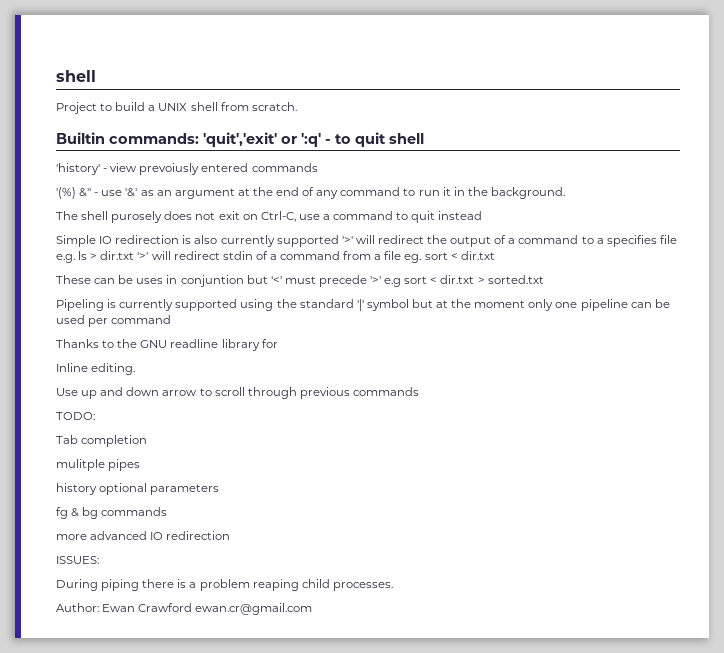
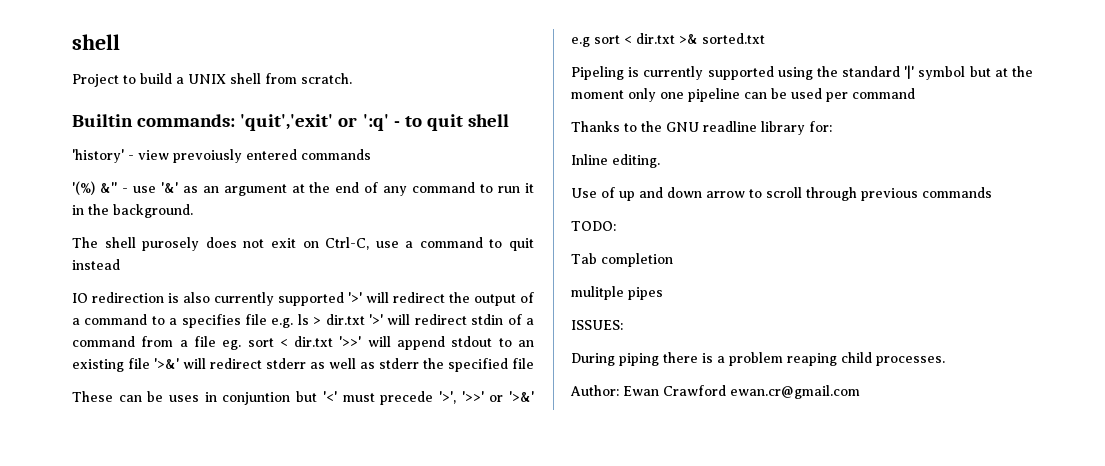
- Simple IO redirection is also currently supported '>' will redirect the output of a command to a specifies file e.g. ls > dir.txt '>' will redirect stdin of a command from a file eg. sort < dir.txt
+ IO redirection is also currently supported '>' will redirect the output of a command to a specifies file e.g. ls > dir.txt '>' will redirect stdin of a command from a file eg. sort < dir.txt '>>' will append stdout to an existing file '>&' will redirect stderr as well as stderr the specified file
- These can be uses in conjuntion but '<' must precede '>' e.g sort < dir.txt > sorted.txt
+ These can be uses in conjuntion but '<' must precede '>', '>>' or '>&' e.g sort < dir.txt >& sorted.txt
- Thanks to the GNU readline library for
+ Thanks to the GNU readline library for:
- Use up and down arrow to scroll through previous commands
+ Use of up and down arrow to scroll through previous commands
- history optional parameters
- fg & bg commands
- more advanced IO redirection

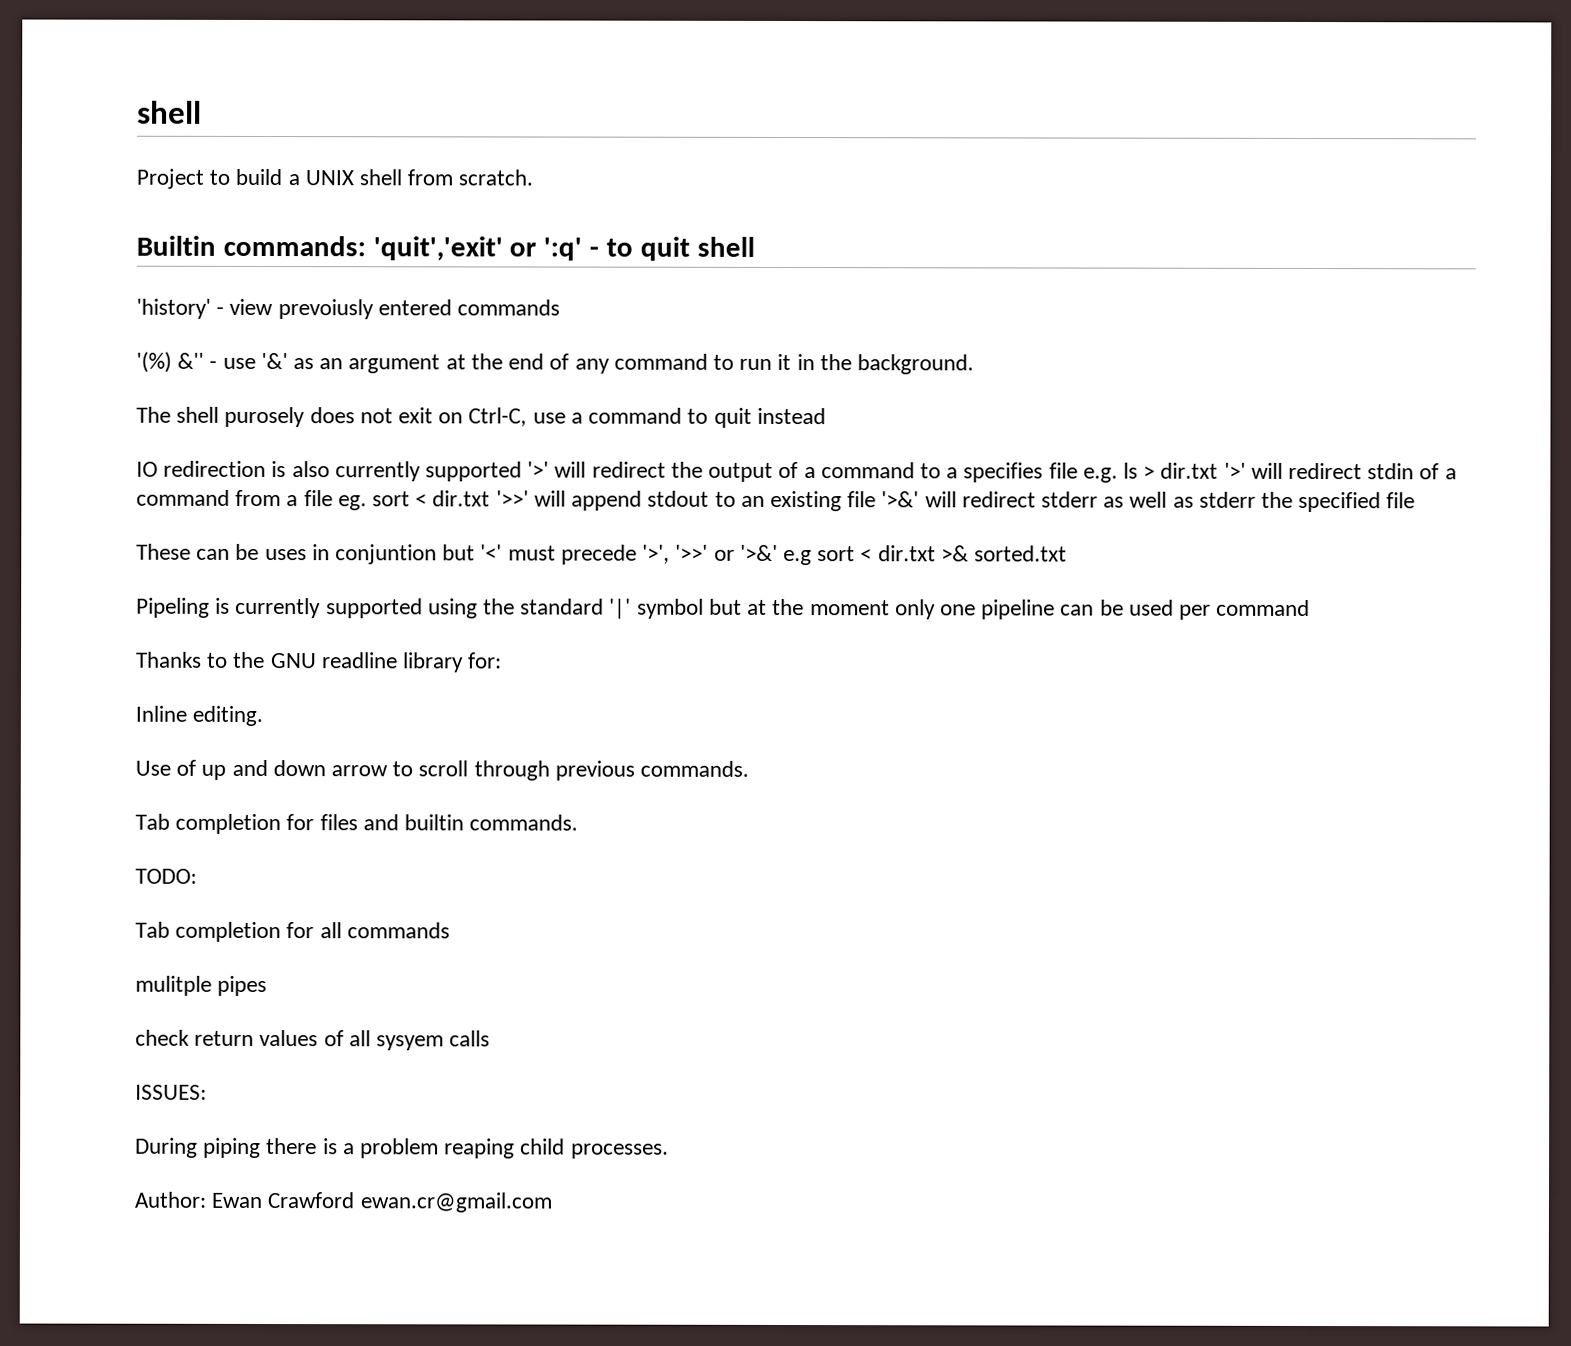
- Use of up and down arrow to scroll through previous commands
+ Use of up and down arrow to scroll through previous commands.
+ Tab completion for files and builtin commands.
- Tab completion
+ Tab completion for all commands
+ check return values of all sysyem calls

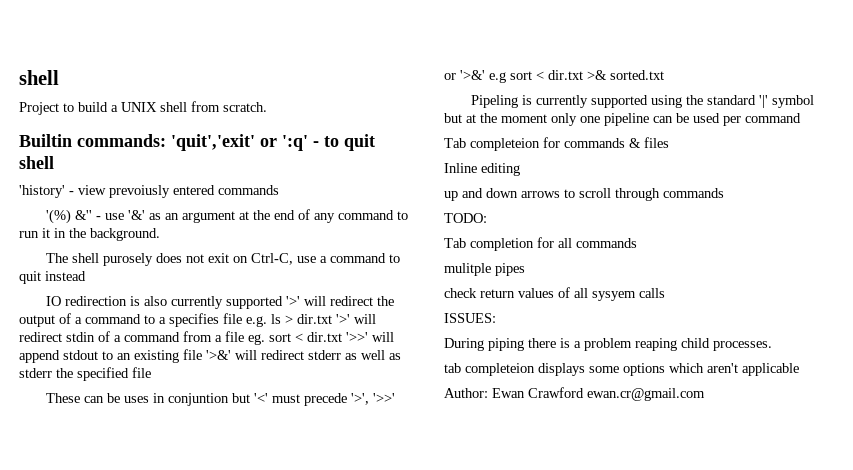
- Thanks to the GNU readline library for:
- Inline editing.
- Use of up and down arrow to scroll through previous commands.
- Tab completion for files and builtin commands.
+ Tab completeion for commands & files
+ Inline editing
+ up and down arrows to scroll through commands
+ tab completeion displays some options which aren't applicable

